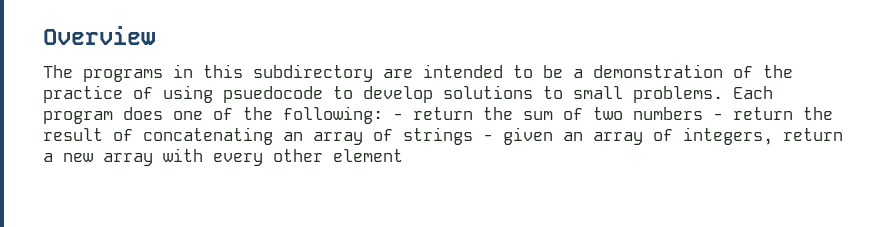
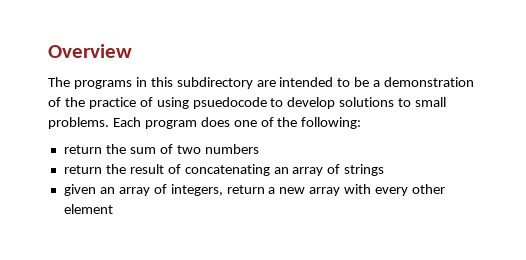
- Each program does one of the following: - return the sum of two numbers - return the result of concatenating an array of strings - given an array of integers, return a new array with every other element
+ Each program does one of the following:
+ return the sum of two numbers
+ return the result of concatenating an array of strings
+ given an array of integers, return a new array with every other element

